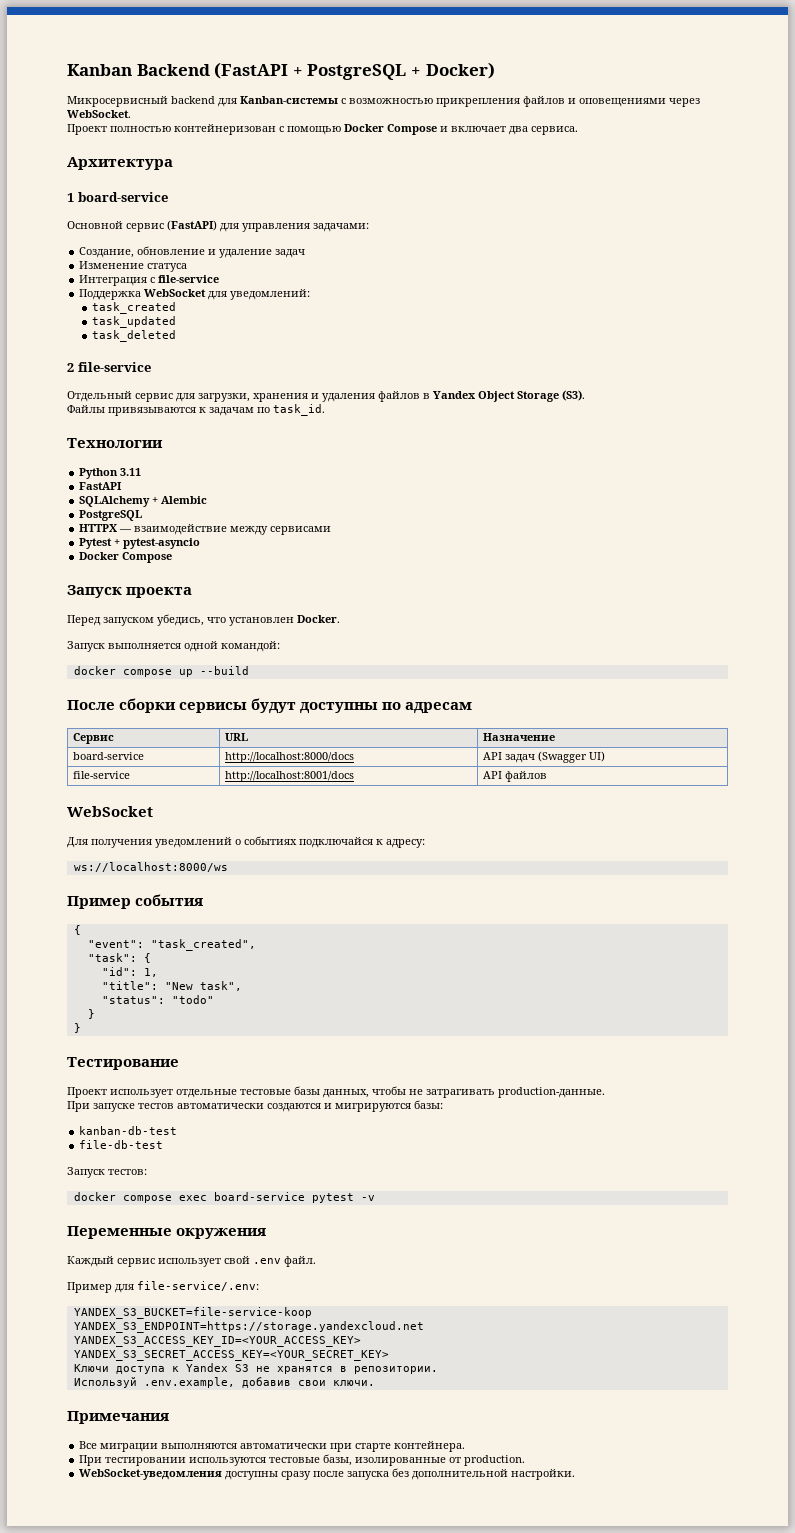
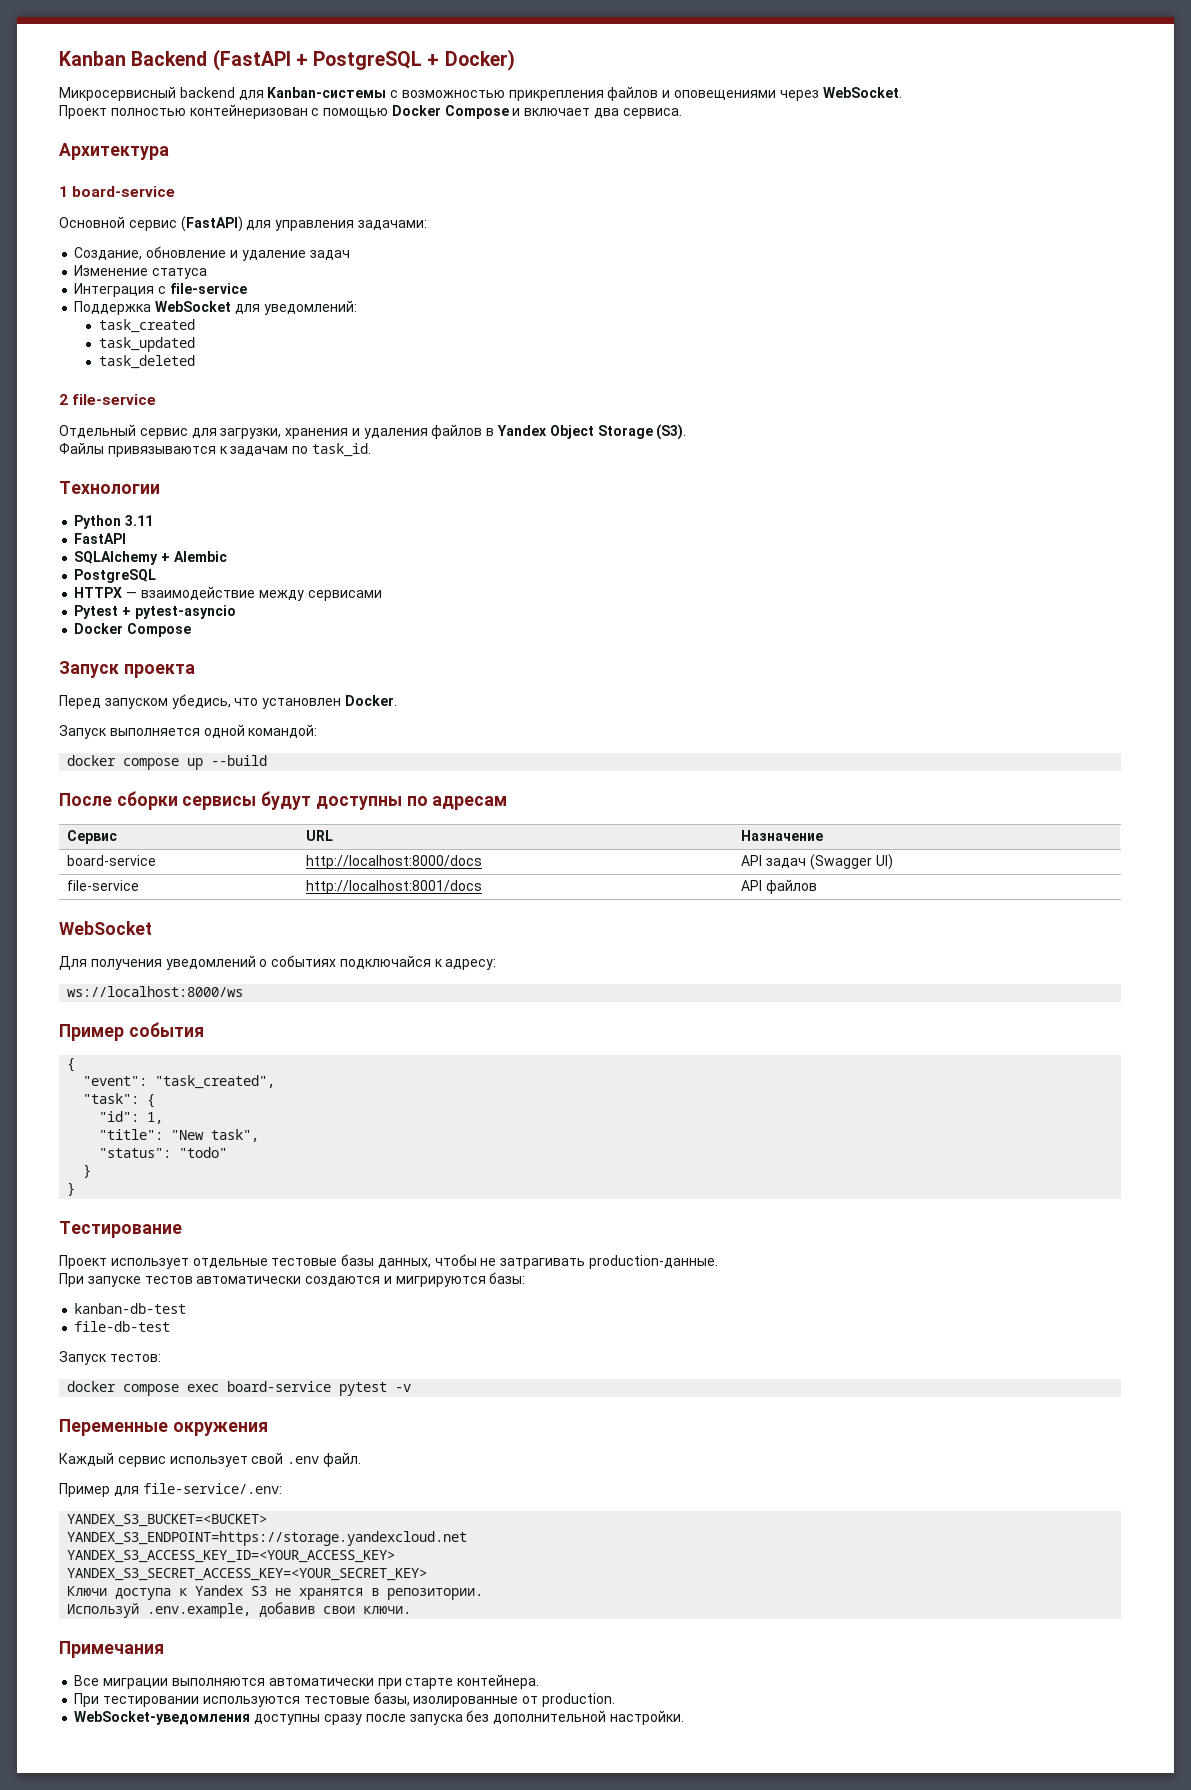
- YANDEX_S3_BUCKET=file-service-koop
+ YANDEX_S3_BUCKET=<BUCKET>

